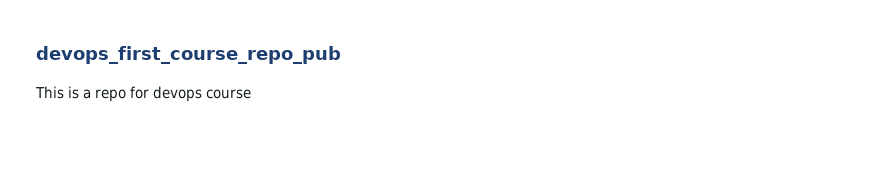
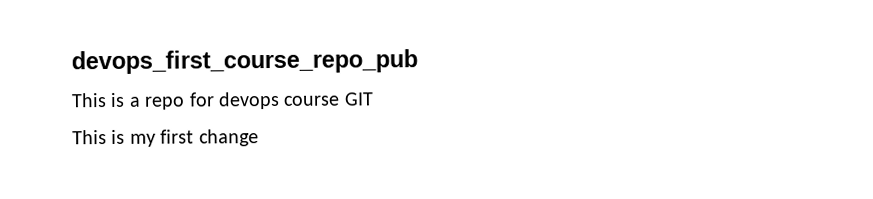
- This is a repo for devops course
+ This is a repo for devops course GIT
+ This is my first change

